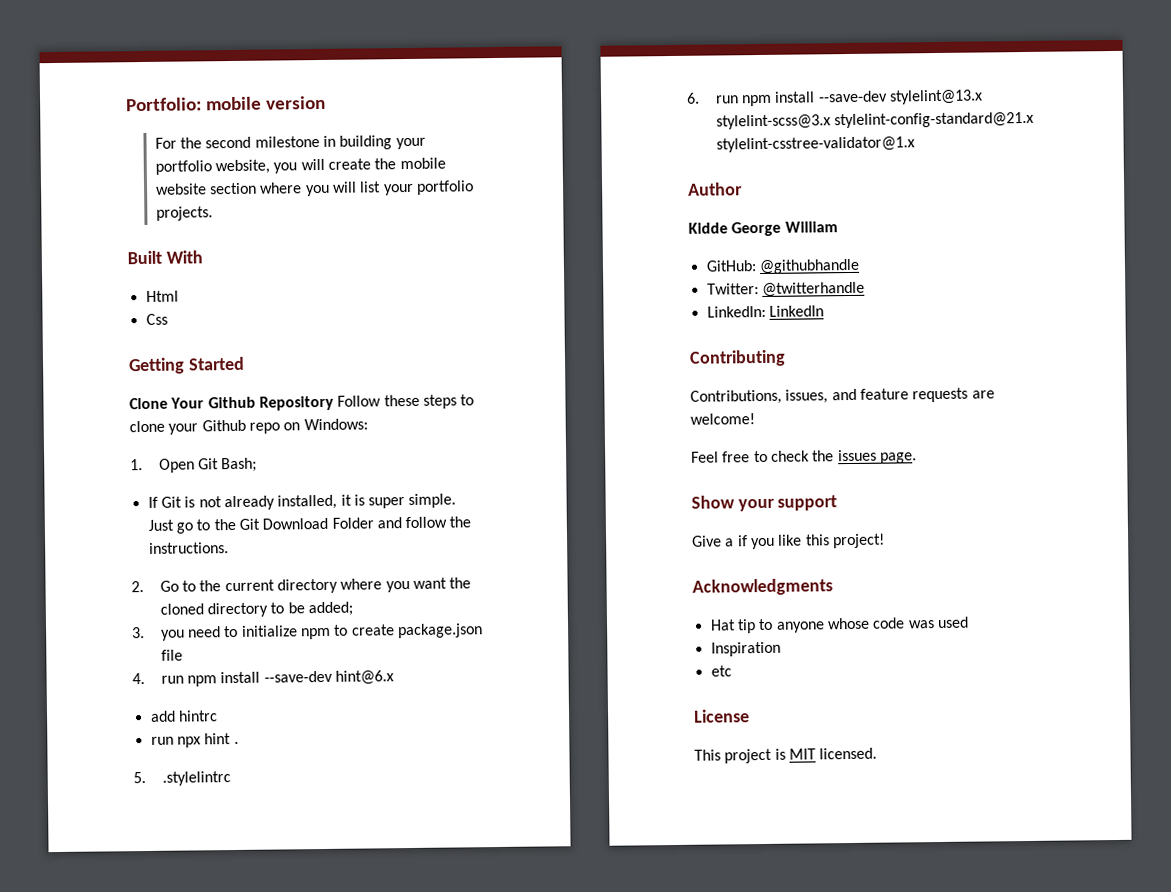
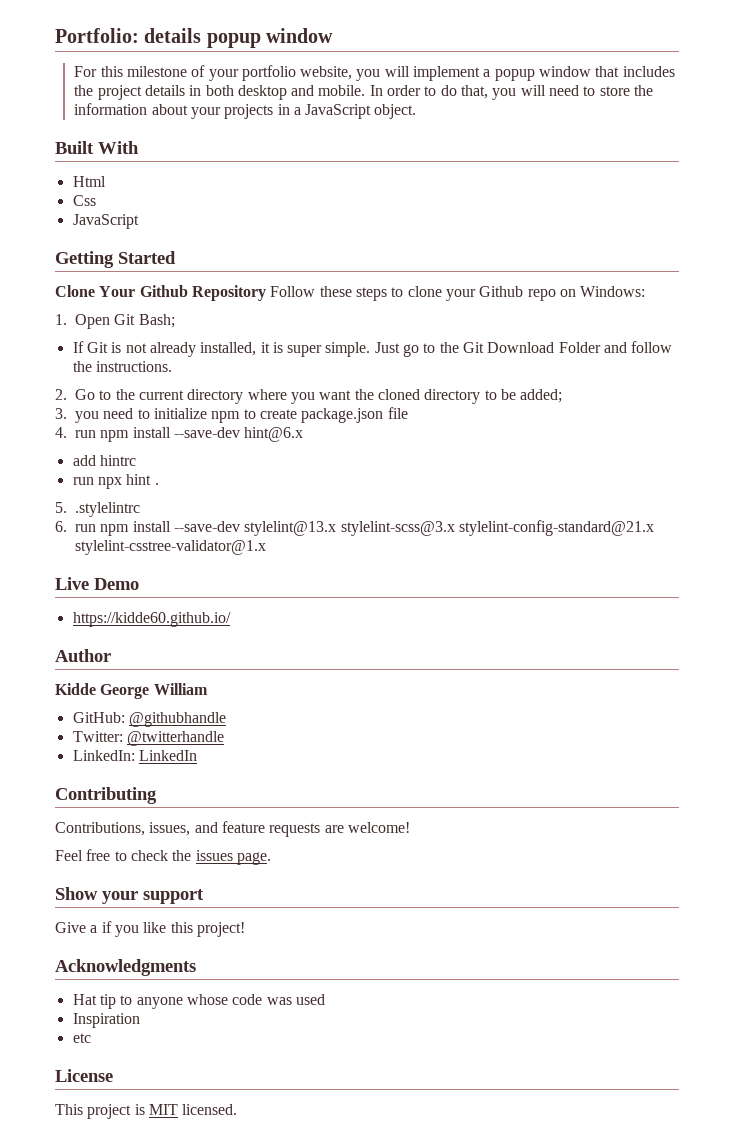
- Portfolio: mobile version
- For the second milestone in building your portfolio website, you will create the mobile website section where you will list your portfolio projects.
+ Portfolio: details popup window
+ For this milestone of your portfolio website, you will implement a popup window that includes the project details in both desktop and mobile. In order to do that, you will need to store the information about your projects in a JavaScript object.
  Css
+ JavaScript
+ Live Demo
+ https://kidde60.github.io/

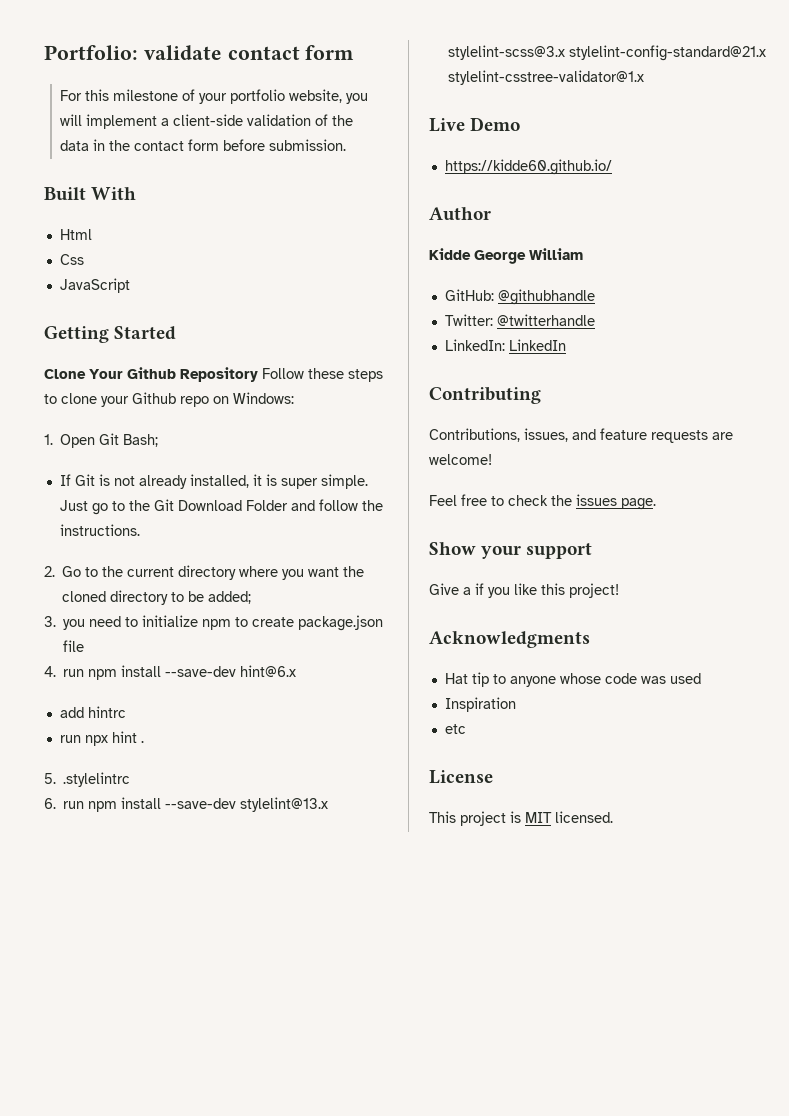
- Portfolio: details popup window
+ Portfolio: validate contact form
- For this milestone of your portfolio website, you will implement a popup window that includes the project details in both desktop and mobile. In order to do that, you will need to store the information about your projects in a JavaScript object.
+ For this milestone of your portfolio website, you will implement a client-side validation of the data in the contact form before submission.

